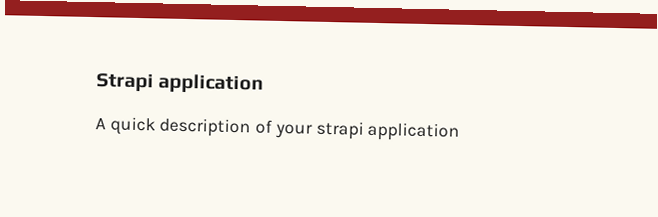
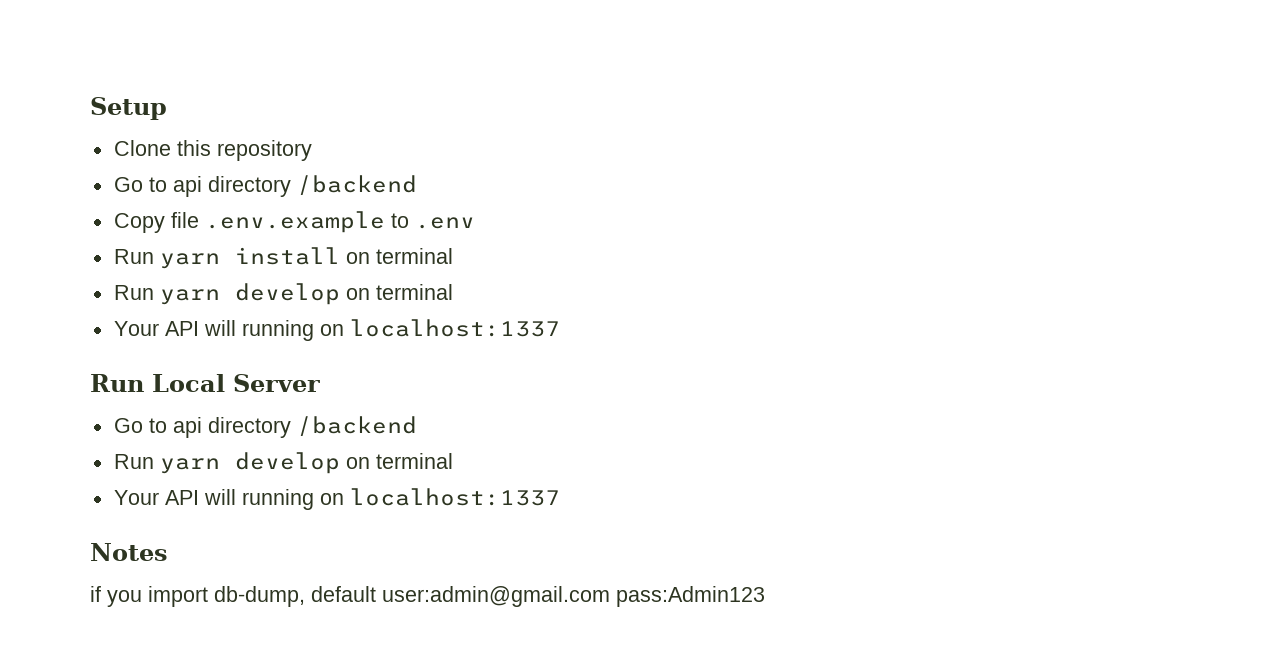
- Strapi application
- A quick description of your strapi application
+ Setup
+ Clone this repository
+ Go to api directory /backend
+ Copy file .env.example to .env
+ Run yarn install on terminal
+ Run yarn develop on terminal
+ Your API will running on localhost:1337
+ Run Local Server
+ Go to api directory /backend
+ Run yarn develop on terminal
+ Your API will running on localhost:1337
+ Notes
+ if you import db-dump, default user:admin@gmail.com pass:Admin123

